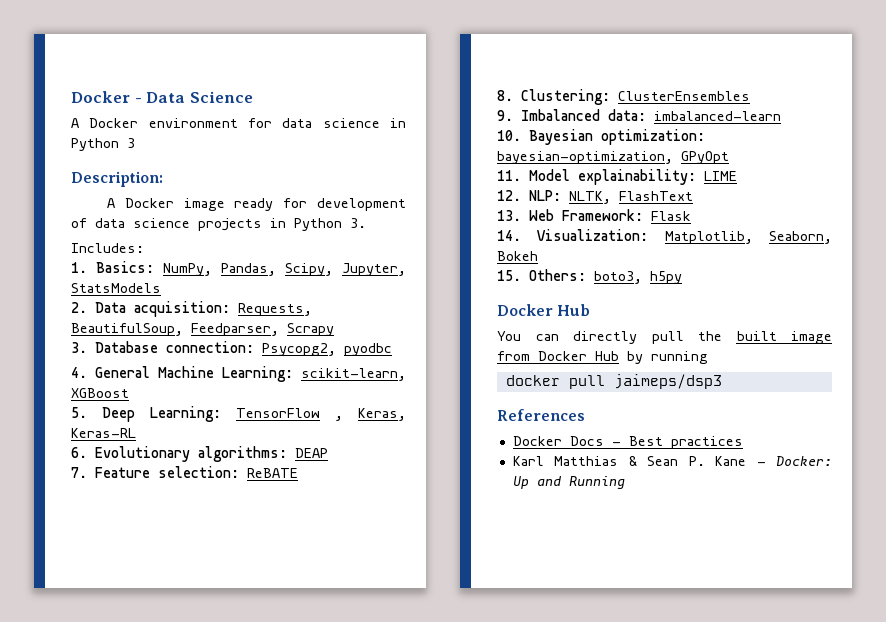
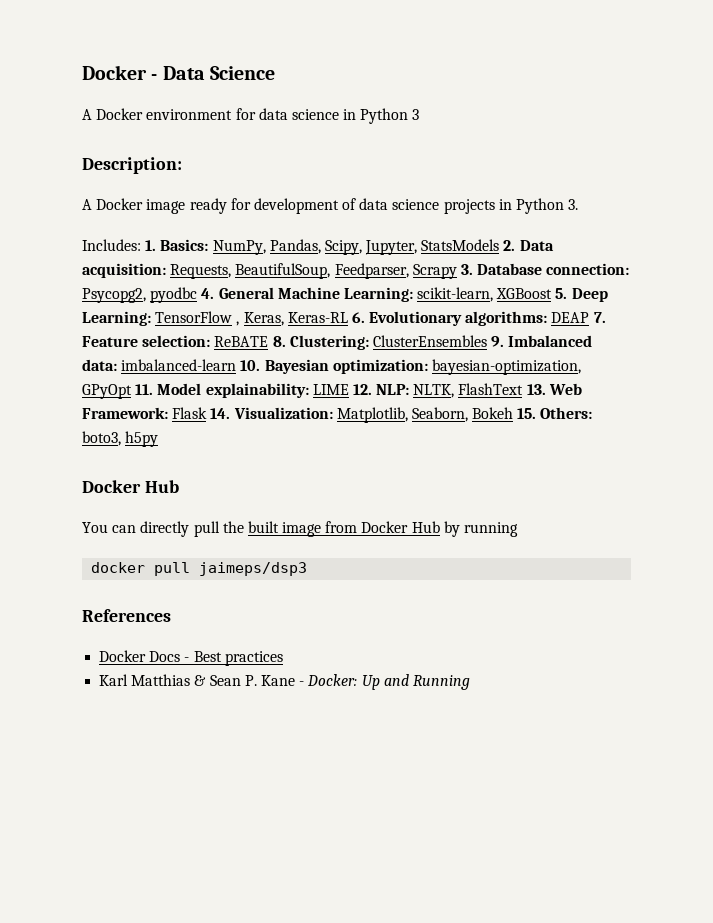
- Includes:
- 1. Basics:
+ Includes: 1. Basics:
- NumPy, Pandas, Scipy, Jupyter, StatsModels
- 2. Data acquisition:
+ NumPy, Pandas, Scipy, Jupyter, StatsModels 2. Data acquisition:
- Requests, BeautifulSoup, Feedparser, Scrapy
- 3. Database connection:
+ Requests, BeautifulSoup, Feedparser, Scrapy 3. Database connection:
- Psycopg2, pyodbc
- 4. General Machine Learning:
+ Psycopg2, pyodbc 4. General Machine Learning:
- scikit-learn, XGBoost
- 5. Deep Learning:
+ scikit-learn, XGBoost 5. Deep Learning:
- TensorFlow , Keras, Keras-RL
- 6. Evolutionary algorithms:
+ TensorFlow , Keras, Keras-RL 6. Evolutionary algorithms:
- DEAP
- 7. Feature selection:
+ DEAP 7. Feature selection:
- ReBATE
- 8. Clustering:
+ ReBATE 8. Clustering:
- ClusterEnsembles
- 9. Imbalanced data:
+ ClusterEnsembles 9. Imbalanced data:
- imbalanced-learn
- 10. Bayesian optimization:
+ imbalanced-learn 10. Bayesian optimization:
- bayesian-optimization, GPyOpt
- 11. Model explainability:
+ bayesian-optimization, GPyOpt 11. Model explainability:
- LIME
- 12. NLP:
+ LIME 12. NLP:
- NLTK, FlashText
- 13. Web Framework:
+ NLTK, FlashText 13. Web Framework:
- Flask
- 14. Visualization:
+ Flask 14. Visualization:
- Matplotlib, Seaborn, Bokeh
- 15. Others:
+ Matplotlib, Seaborn, Bokeh 15. Others:

